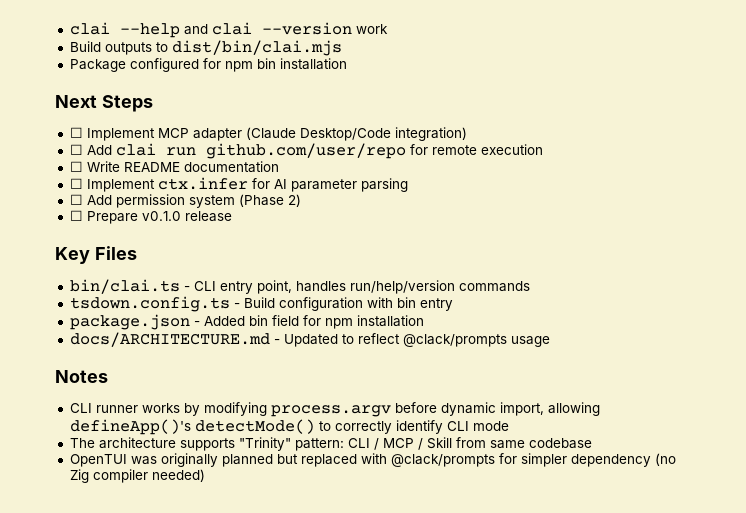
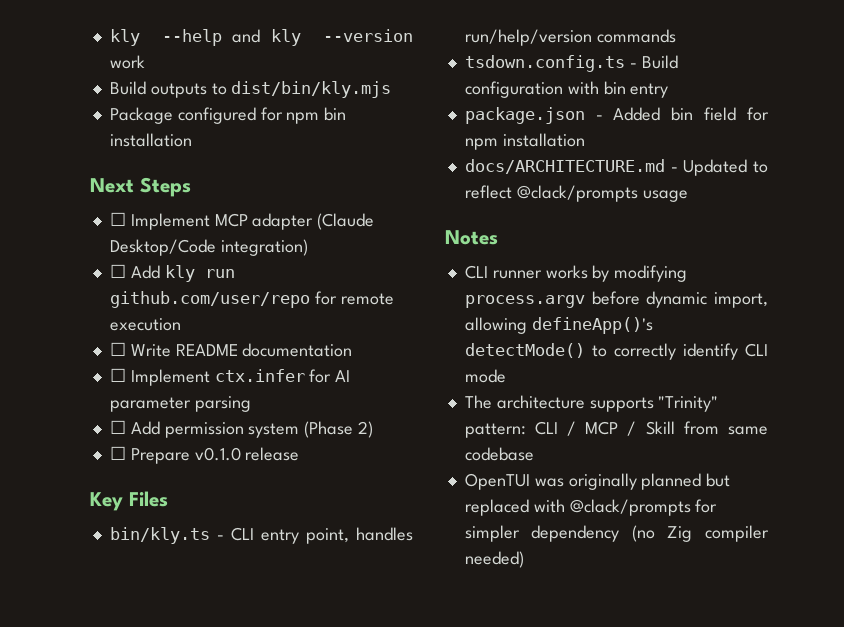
- clai --help and clai --version work
+ kly --help and kly --version work
- Build outputs to dist/bin/clai.mjs
+ Build outputs to dist/bin/kly.mjs
- ☐ Add clai run github.com/user/repo for remote execution
+ ☐ Add kly run github.com/user/repo for remote execution
- bin/clai.ts - CLI entry point, handles run/help/version commands
+ bin/kly.ts - CLI entry point, handles run/help/version commands

